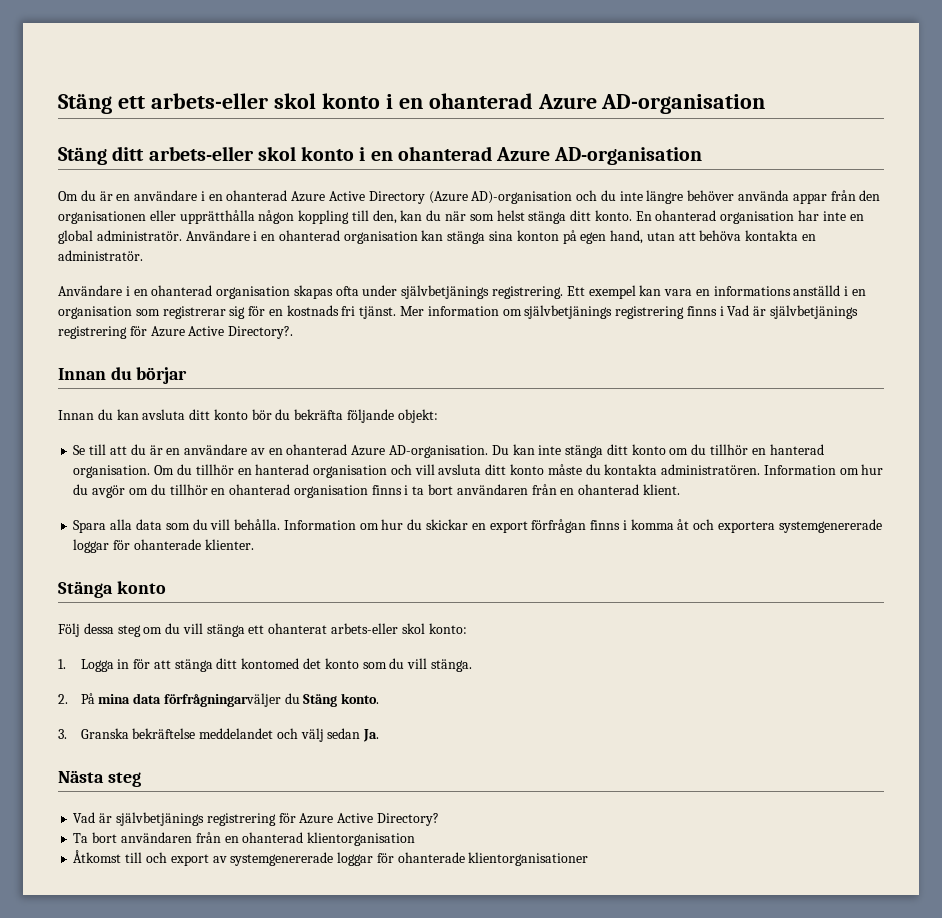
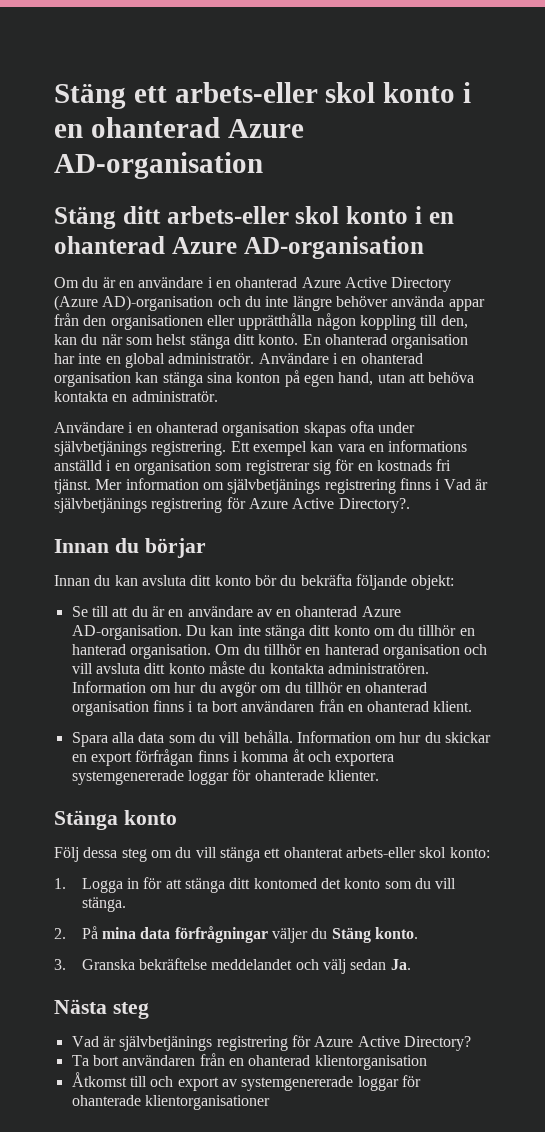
- 2. På mina data förfrågningarväljer du Stäng konto.
+ 2. På mina data förfrågningar väljer du Stäng konto.

